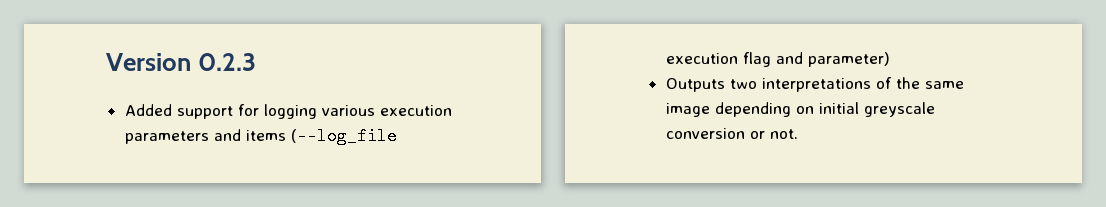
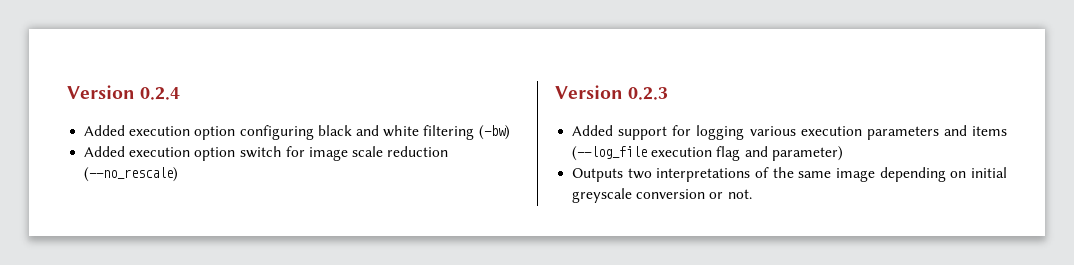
+ Version 0.2.4
+ Added execution option configuring black and white filtering (-bw)
+ Added execution option switch for image scale reduction (--no_rescale)

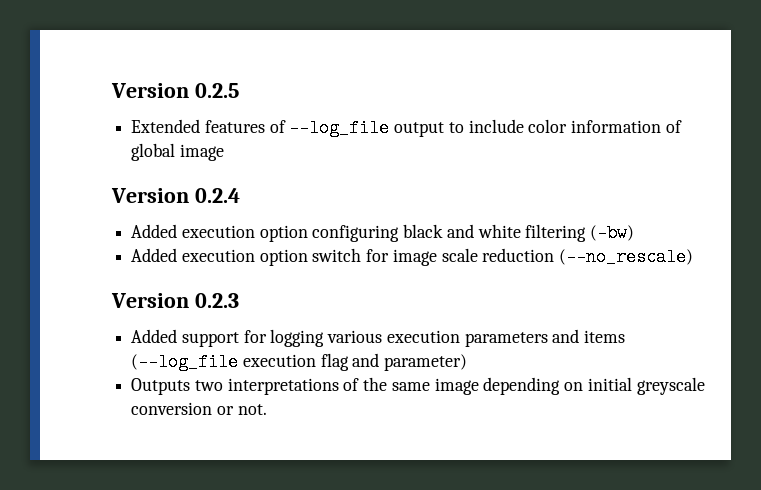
+ Version 0.2.5
+ Extended features of --log_file output to include color information of global image

